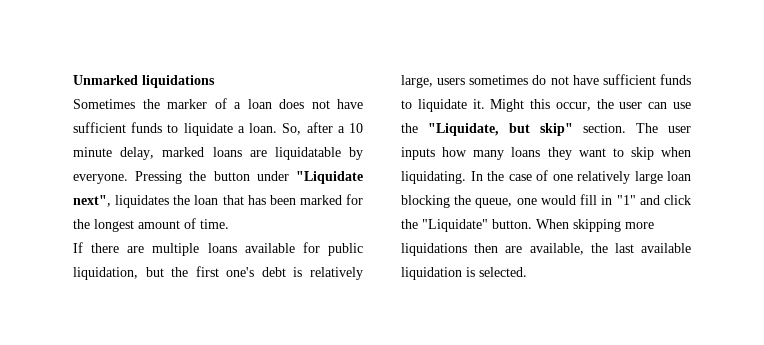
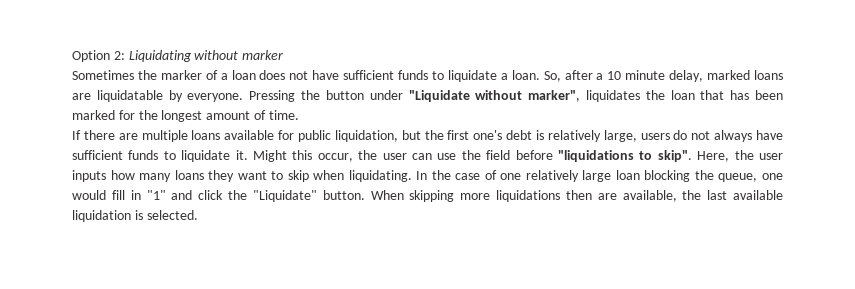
- Unmarked liquidations
+ Option 2: Liquidating without marker
- Pressing the button under "Liquidate next", liquidates the loan that has been marked for the longest amount of time.
+ Pressing the button under "Liquidate without marker", liquidates the loan that has been marked for the longest amount of time.
- If there are multiple loans available for public liquidation, but the first one's debt is relatively large, users sometimes do not have sufficient funds to liquidate it.
+ If there are multiple loans available for public liquidation, but the first one's debt is relatively large, users do not always have sufficient funds to liquidate it.
- Might this occur, the user can use the "Liquidate, but skip" section. The user inputs how many loans they want to skip when liquidating.
+ Might this occur, the user can use the field before "liquidations to skip". Here, the user inputs how many loans they want to skip when liquidating.

